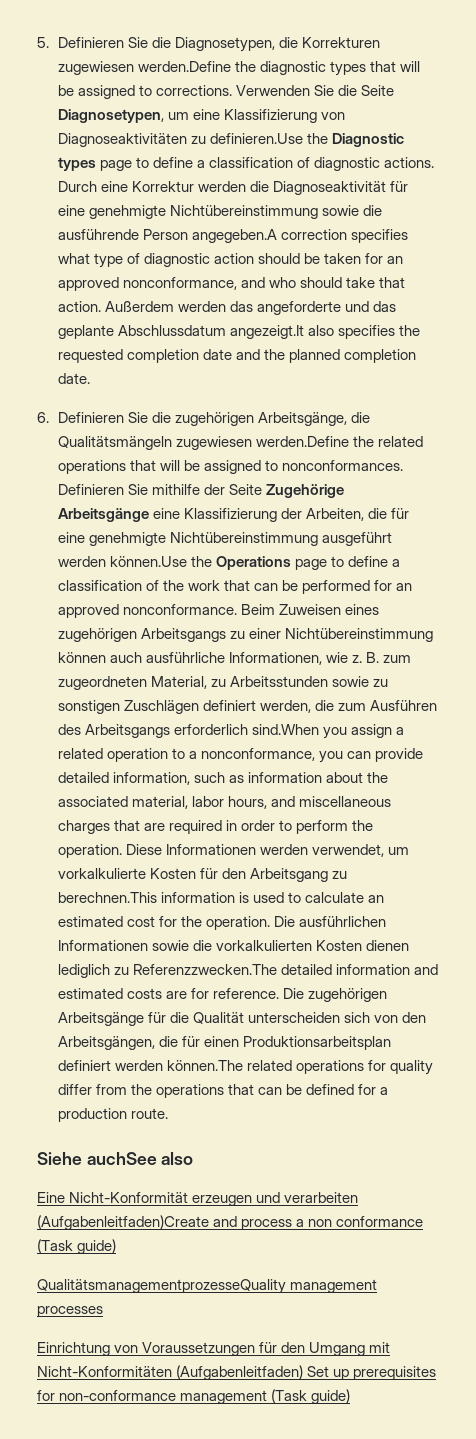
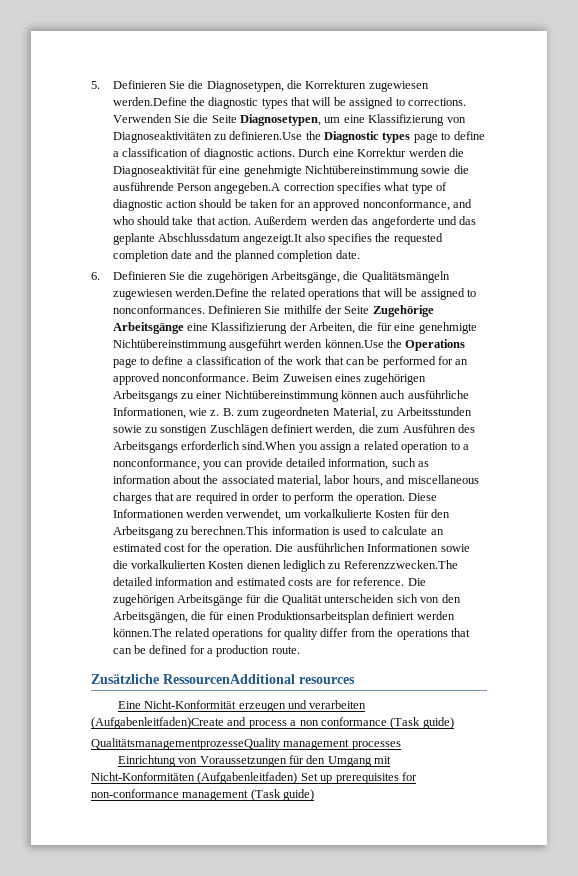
- Siehe auchSee also
+ Zusätzliche RessourcenAdditional resources

